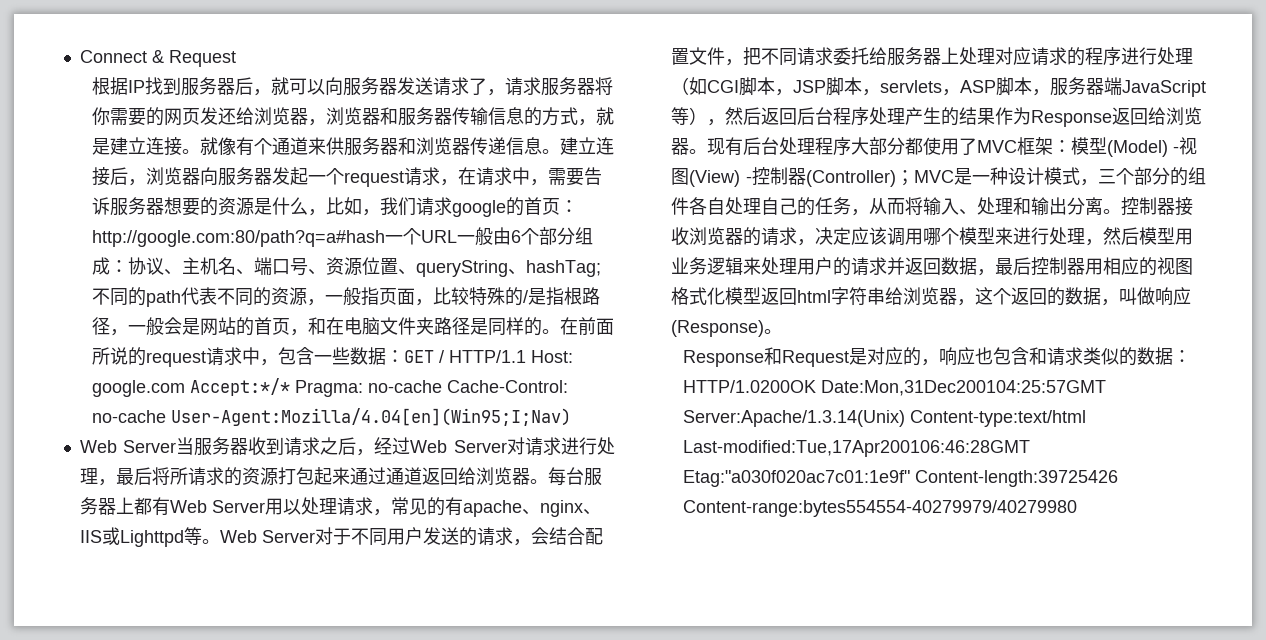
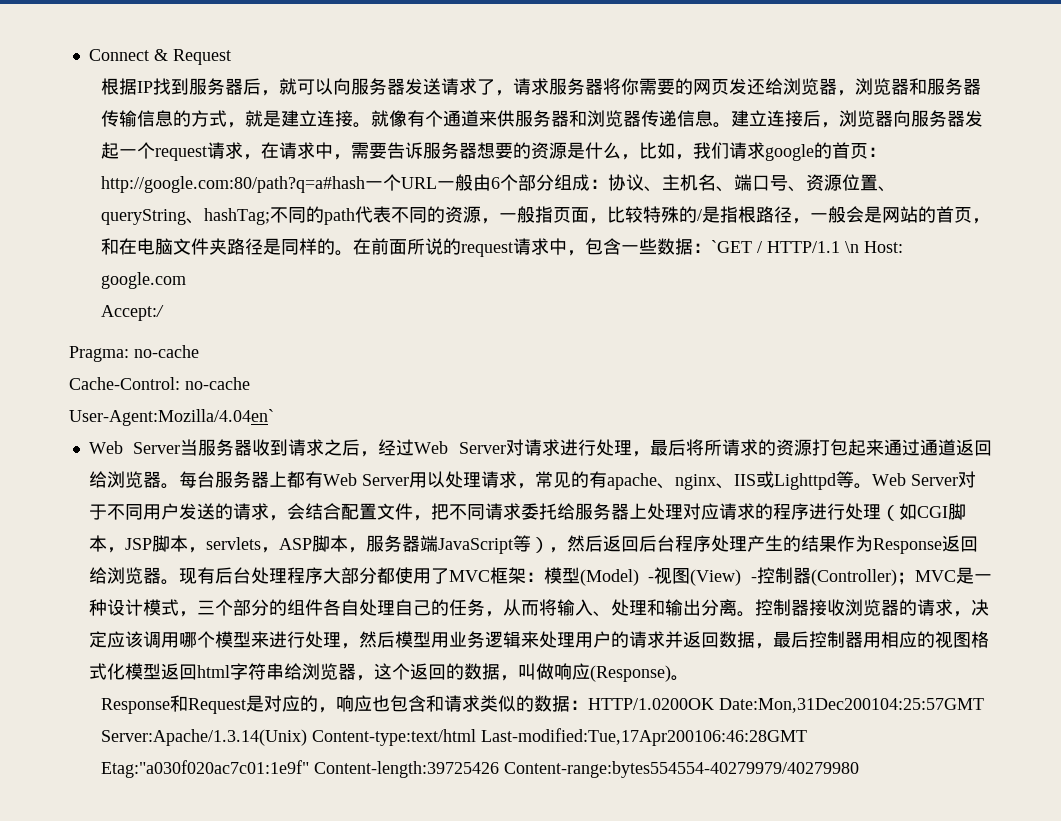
- 在前面所说的request请求中，包含一些数据：GET / HTTP/1.1 Host: google.com Accept:*/* Pragma: no-cache Cache-Control: no-cache User-Agent:Mozilla/4.04[en](Win95;I;Nav)
+ 在前面所说的request请求中，包含一些数据：`GET / HTTP/1.1 \n Host: google.com
+ Accept:/
+ Pragma: no-cache
+ Cache-Control: no-cache
+ User-Agent:Mozilla/4.04en`

